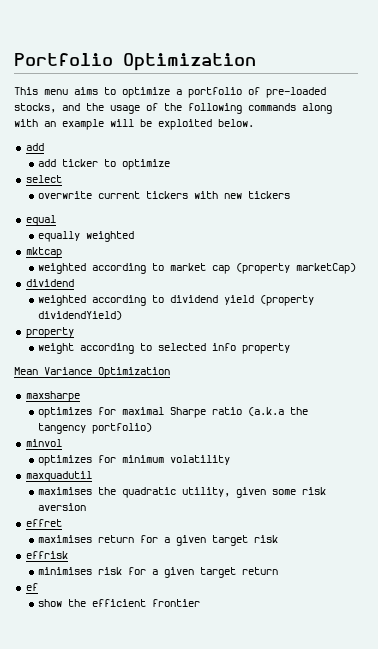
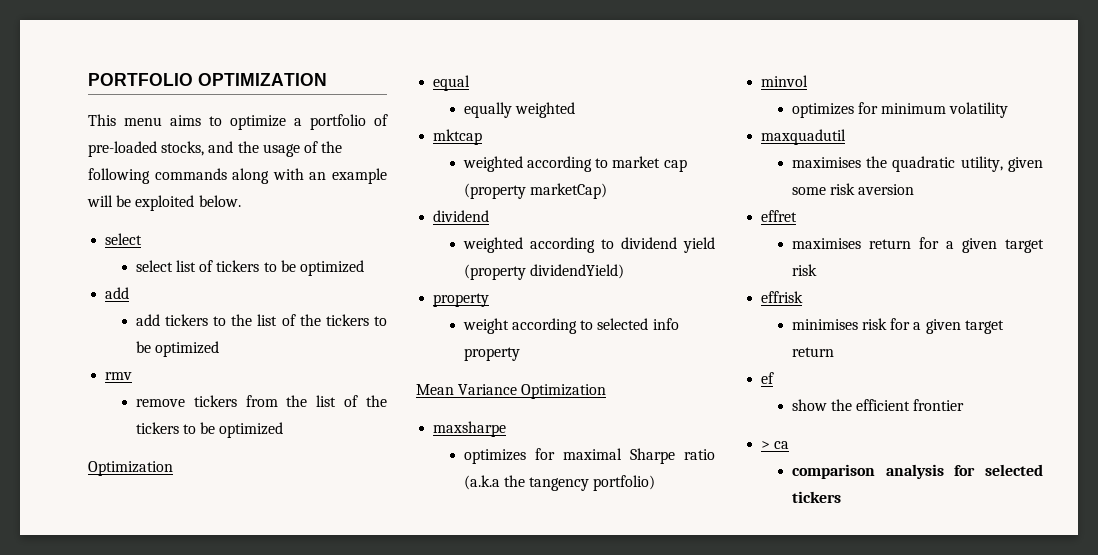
- Portfolio Optimization
+ PORTFOLIO OPTIMIZATION
  This menu aims to optimize a portfolio of pre-loaded stocks, and the usage of the following commands along with an example will be exploited below.
+ select
+ select list of tickers to be optimized
  add
- add ticker to optimize
- select
- overwrite current tickers with new tickers
+ add tickers to the list of the tickers to be optimized
+ rmv
+ remove tickers from the list of the tickers to be optimized
+ Optimization
+ > ca
+ comparison analysis for selected tickers

